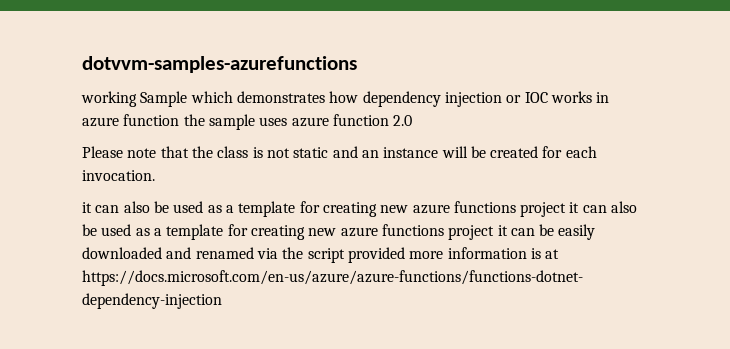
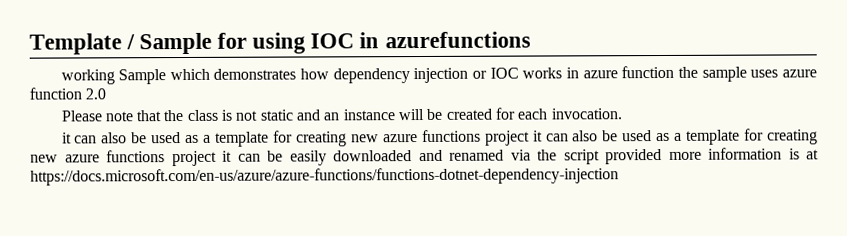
- dotvvm-samples-azurefunctions
+ Template / Sample for using IOC in azurefunctions

